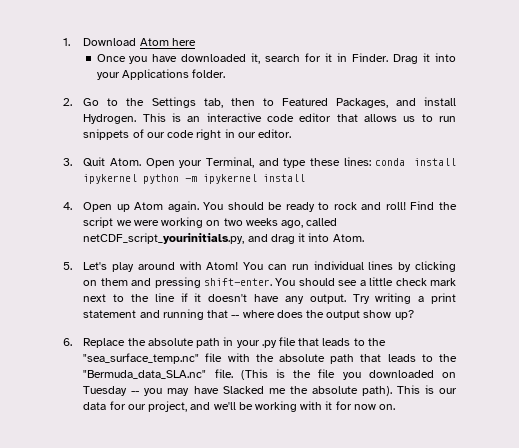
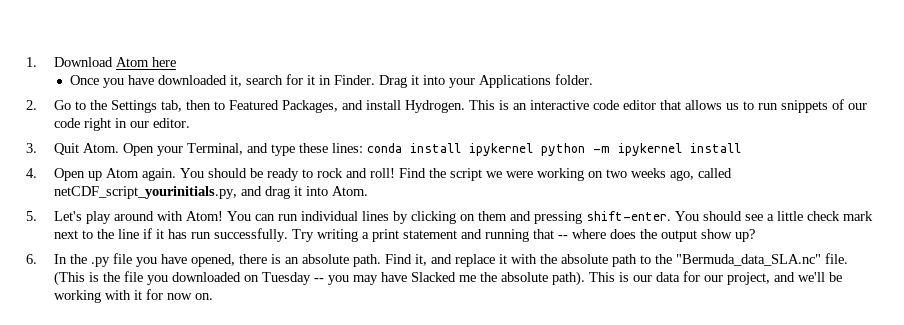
- You should see a little check mark next to the line if it doesn't have any output.
+ You should see a little check mark next to the line if it has run successfully.
- 6. Replace the absolute path in your .py file that leads to the "sea_surface_temp.nc" file with the absolute path that leads to the "Bermuda_data_SLA.nc" file.
+ 6. In the .py file you have opened, there is an absolute path. Find it, and replace it with the absolute path to the "Bermuda_data_SLA.nc" file.

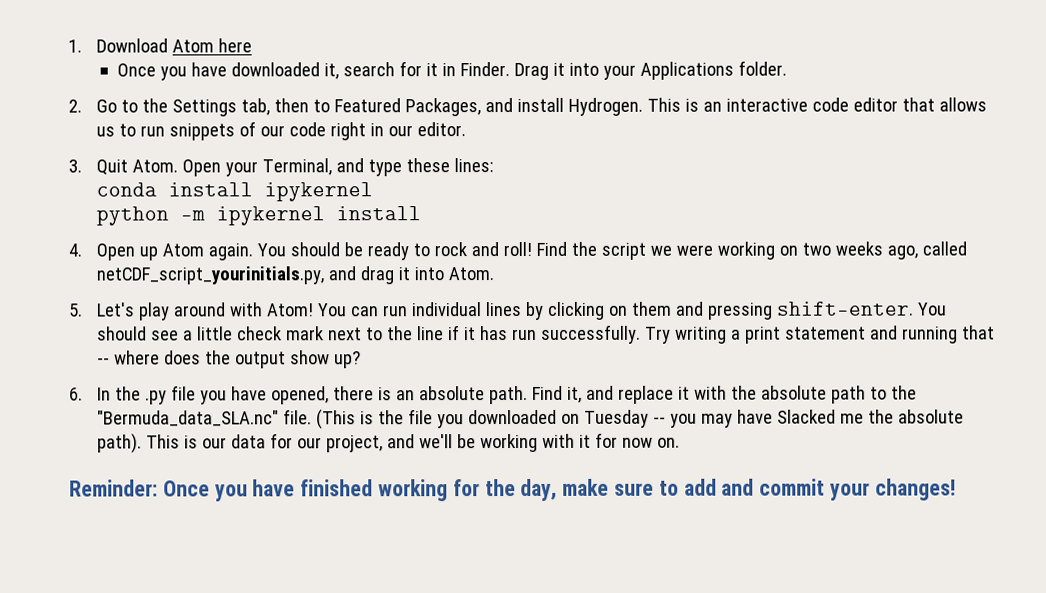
- Open your Terminal, and type these lines: conda install ipykernel python -m ipykernel install
+ Open your Terminal, and type these lines:
+ conda install ipykernel
+ python -m ipykernel install
+ Reminder: Once you have finished working for the day, make sure to add and commit your changes!

